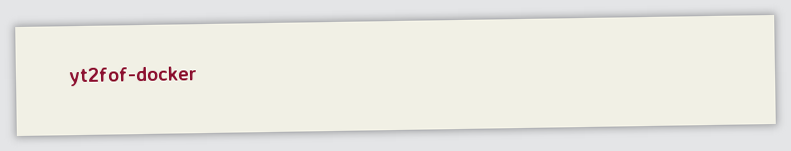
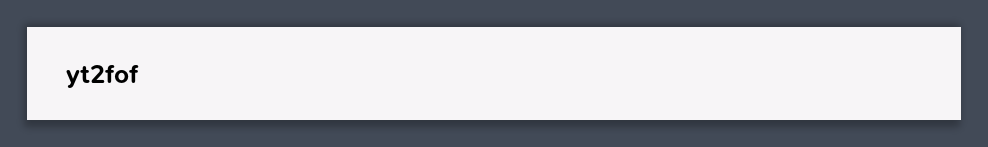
- yt2fof-docker
+ yt2fof

